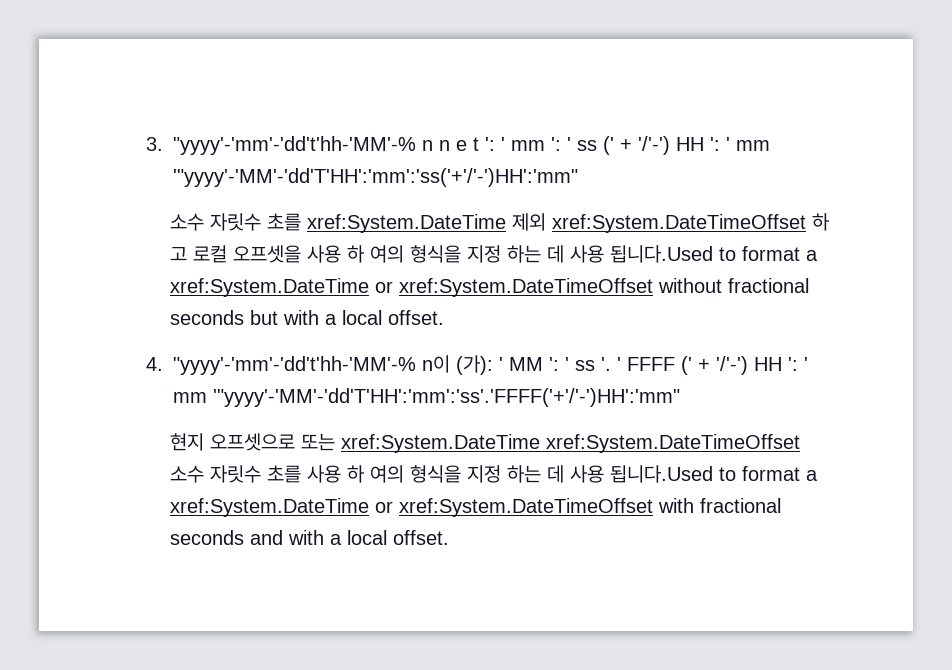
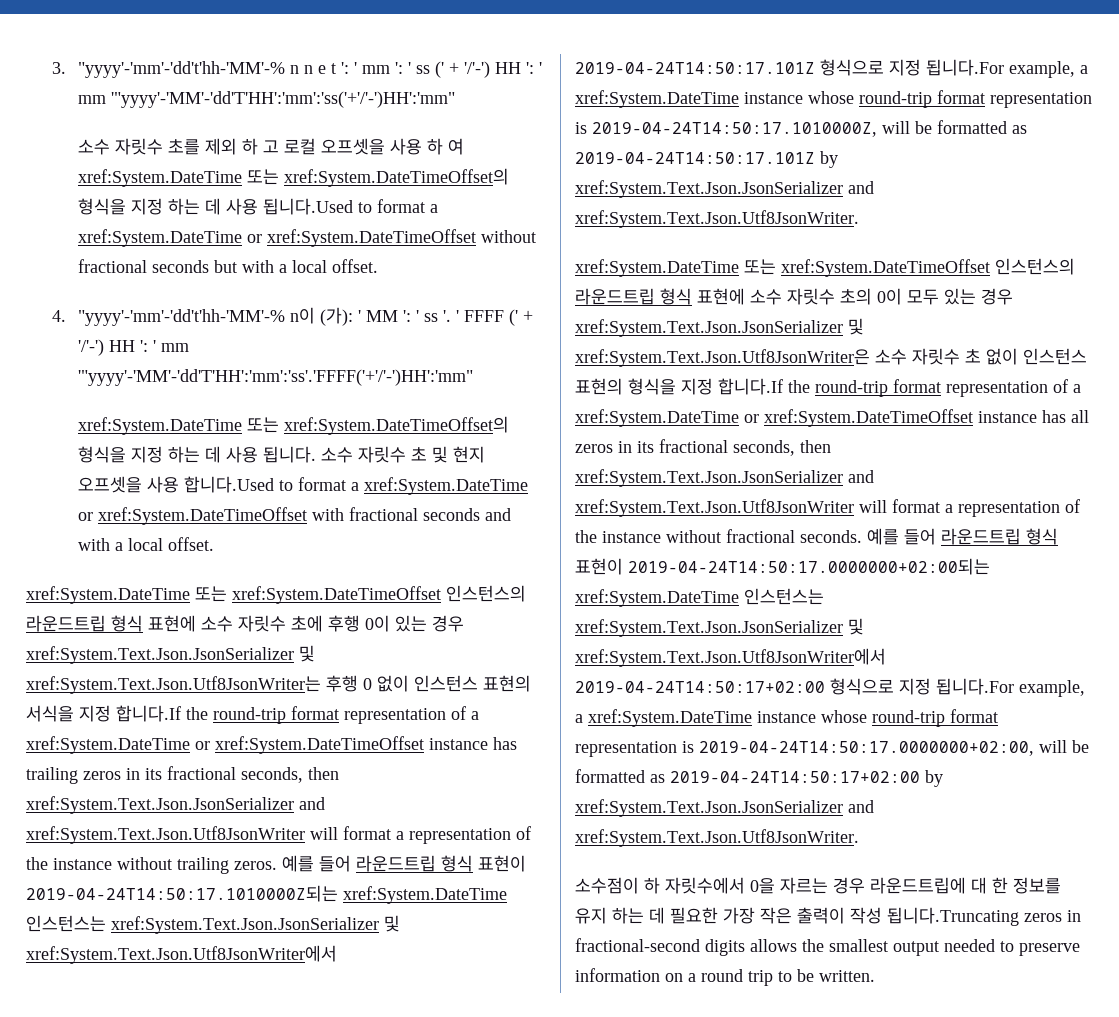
- 소수 자릿수 초를 xref:System.DateTime 제외 xref:System.DateTimeOffset 하 고 로컬 오프셋을 사용 하 여의 형식을 지정 하는 데 사용 됩니다.Used to format a xref:System.DateTime or xref:System.DateTimeOffset without fractional seconds but with a local offset.
+ 소수 자릿수 초를 제외 하 고 로컬 오프셋을 사용 하 여 xref:System.DateTime 또는 xref:System.DateTimeOffset의 형식을 지정 하는 데 사용 됩니다.Used to format a xref:System.DateTime or xref:System.DateTimeOffset without fractional seconds but with a local offset.
- 현지 오프셋으로 또는 xref:System.DateTime xref:System.DateTimeOffset 소수 자릿수 초를 사용 하 여의 형식을 지정 하는 데 사용 됩니다.Used to format a xref:System.DateTime or xref:System.DateTimeOffset with fractional seconds and with a local offset.
+ xref:System.DateTime 또는 xref:System.DateTimeOffset의 형식을 지정 하는 데 사용 됩니다. 소수 자릿수 초 및 현지 오프셋을 사용 합니다.Used to format a xref:System.DateTime or xref:System.DateTimeOffset with fractional seconds and with a local offset.
+ xref:System.DateTime 또는 xref:System.DateTimeOffset 인스턴스의 라운드트립 형식 표현에 소수 자릿수 초에 후행 0이 있는 경우 xref:System.Text.Json.JsonSerializer 및 xref:System.Text.Json.Utf8JsonWriter는 후행 0 없이 인스턴스 표현의 서식을 지정 합니다.If the round-trip format representation of a xref:System.DateTime or xref:System.DateTimeOffset instance has trailing zeros in its fractional seconds, then xref:System.Text.Json.JsonSerializer and xref:System.Text.Json.Utf8JsonWriter will format a representation of the instance without trailing zeros. 예를 들어 라운드트립 형식 표현이 2019-04-24T14:50:17.1010000Z되는 xref:System.DateTime 인스턴스는 xref:System.Text.Json.JsonSerializer 및 xref:System.Text.Json.Utf8JsonWriter에서 2019-04-24T14:50:17.101Z 형식으로 지정 됩니다.For example, a xref:System.DateTime instance whose round-trip format representation is 2019-04-24T14:50:17.1010000Z, will be formatted as 2019-04-24T14:50:17.101Z by xref:System.Text.Json.JsonSerializer and xref:System.Text.Json.Utf8JsonWriter.
+ xref:System.DateTime 또는 xref:System.DateTimeOffset 인스턴스의 라운드트립 형식 표현에 소수 자릿수 초의 0이 모두 있는 경우 xref:System.Text.Json.JsonSerializer 및 xref:System.Text.Json.Utf8JsonWriter은 소수 자릿수 초 없이 인스턴스 표현의 형식을 지정 합니다.If the round-trip format representation of a xref:System.DateTime or xref:System.DateTimeOffset instance has all zeros in its fractional seconds, then xref:System.Text.Json.JsonSerializer and xref:System.Text.Json.Utf8JsonWriter will format a representation of the instance without fractional seconds. 예를 들어 라운드트립 형식 표현이 2019-04-24T14:50:17.0000000+02:00되는 xref:System.DateTime 인스턴스는 xref:System.Text.Json.JsonSerializer 및 xref:System.Text.Json.Utf8JsonWriter에서 2019-04-24T14:50:17+02:00 형식으로 지정 됩니다.For example, a xref:System.DateTime instance whose round-trip format representation is 2019-04-24T14:50:17.0000000+02:00, will be formatted as 2019-04-24T14:50:17+02:00 by xref:System.Text.Json.JsonSerializer and xref:System.Text.Json.Utf8JsonWriter.
+ 소수점이 하 자릿수에서 0을 자르는 경우 라운드트립에 대 한 정보를 유지 하는 데 필요한 가장 작은 출력이 작성 됩니다.Truncating zeros in fractional-second digits allows the smallest output needed to preserve information on a round trip to be written.

